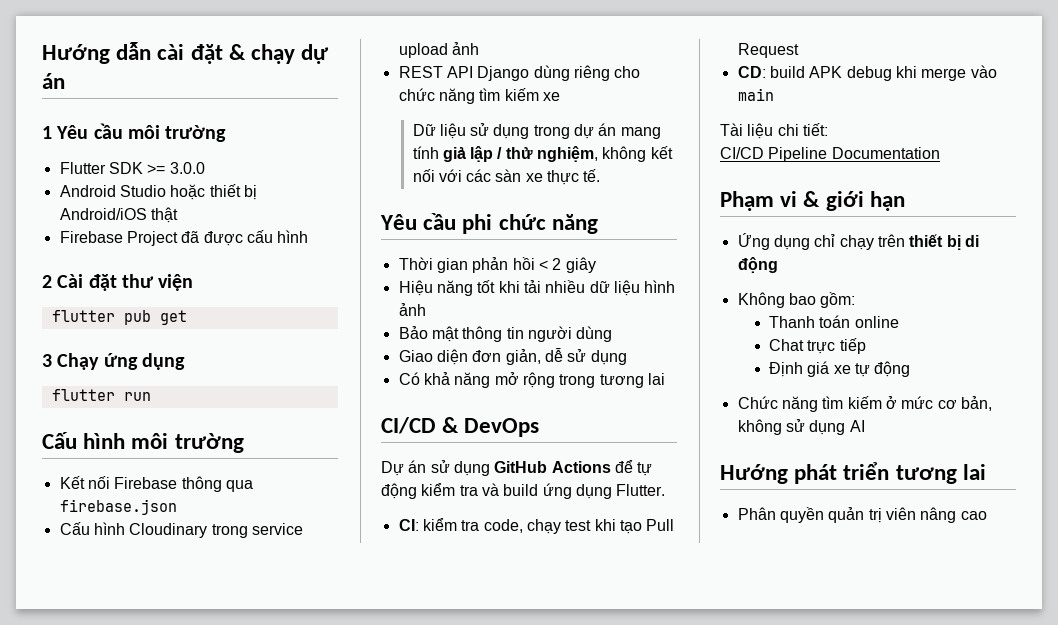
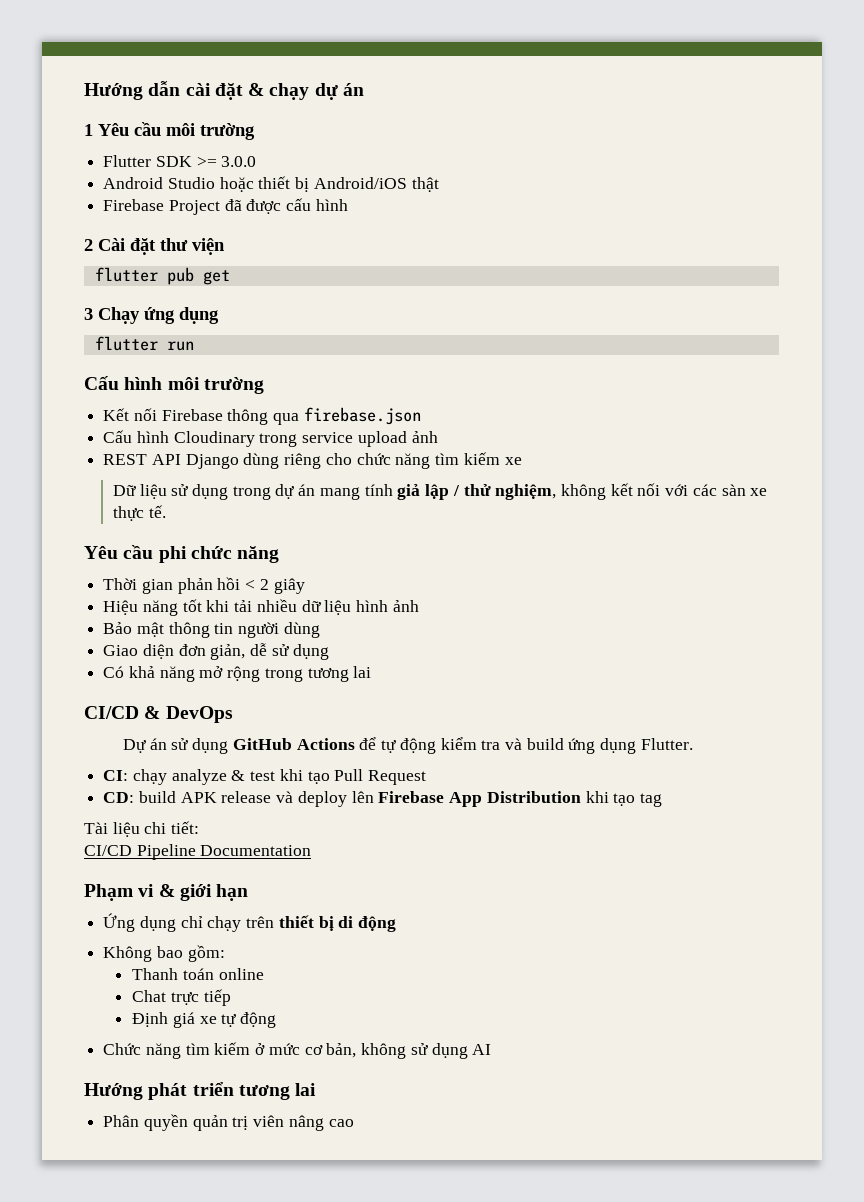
- CI: kiểm tra code, chạy test khi tạo Pull Request
+ CI: chạy analyze & test khi tạo Pull Request
- CD: build APK debug khi merge vào main
+ CD: build APK release và deploy lên Firebase App Distribution khi tạo tag

